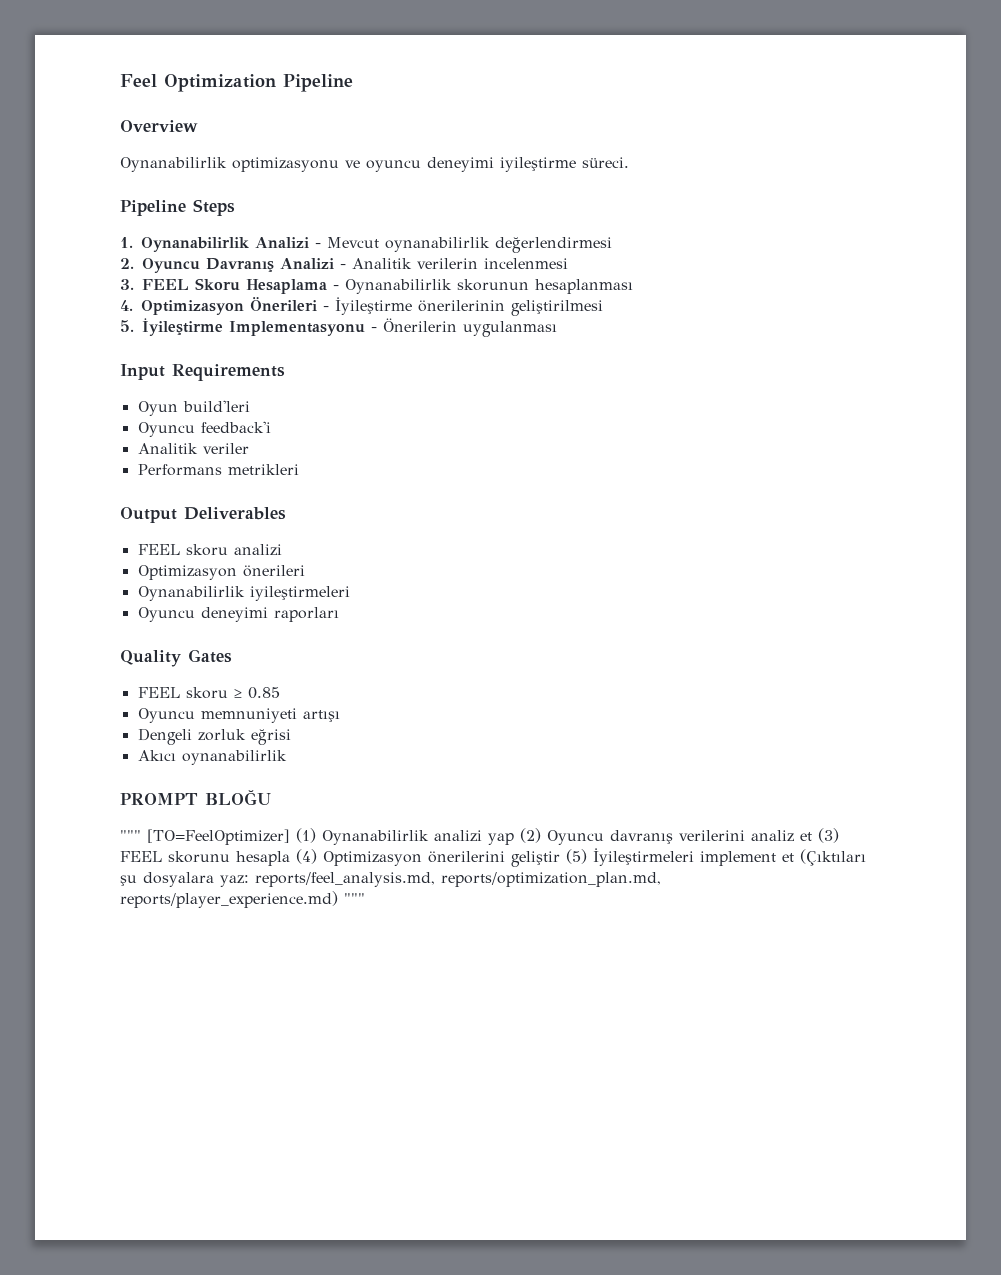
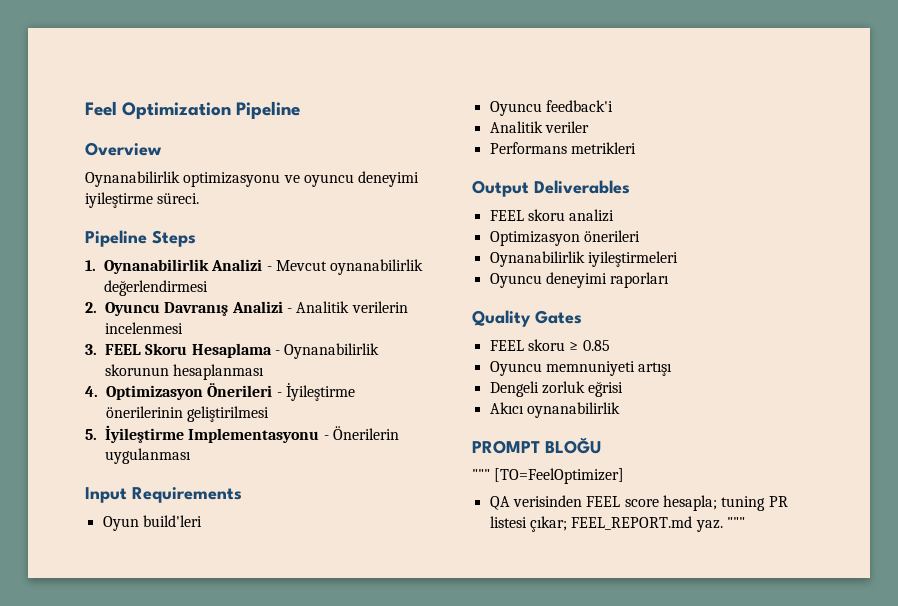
- """ [TO=FeelOptimizer] (1) Oynanabilirlik analizi yap (2) Oyuncu davranış verilerini analiz et (3) FEEL skorunu hesapla (4) Optimizasyon önerilerini geliştir (5) İyileştirmeleri implement et (Çıktıları şu dosyalara yaz: reports/feel_analysis.md, reports/optimization_plan.md, reports/player_experience.md) """
+ """ [TO=FeelOptimizer]
+ QA verisinden FEEL score hesapla; tuning PR listesi çıkar; FEEL_REPORT.md yaz. """

